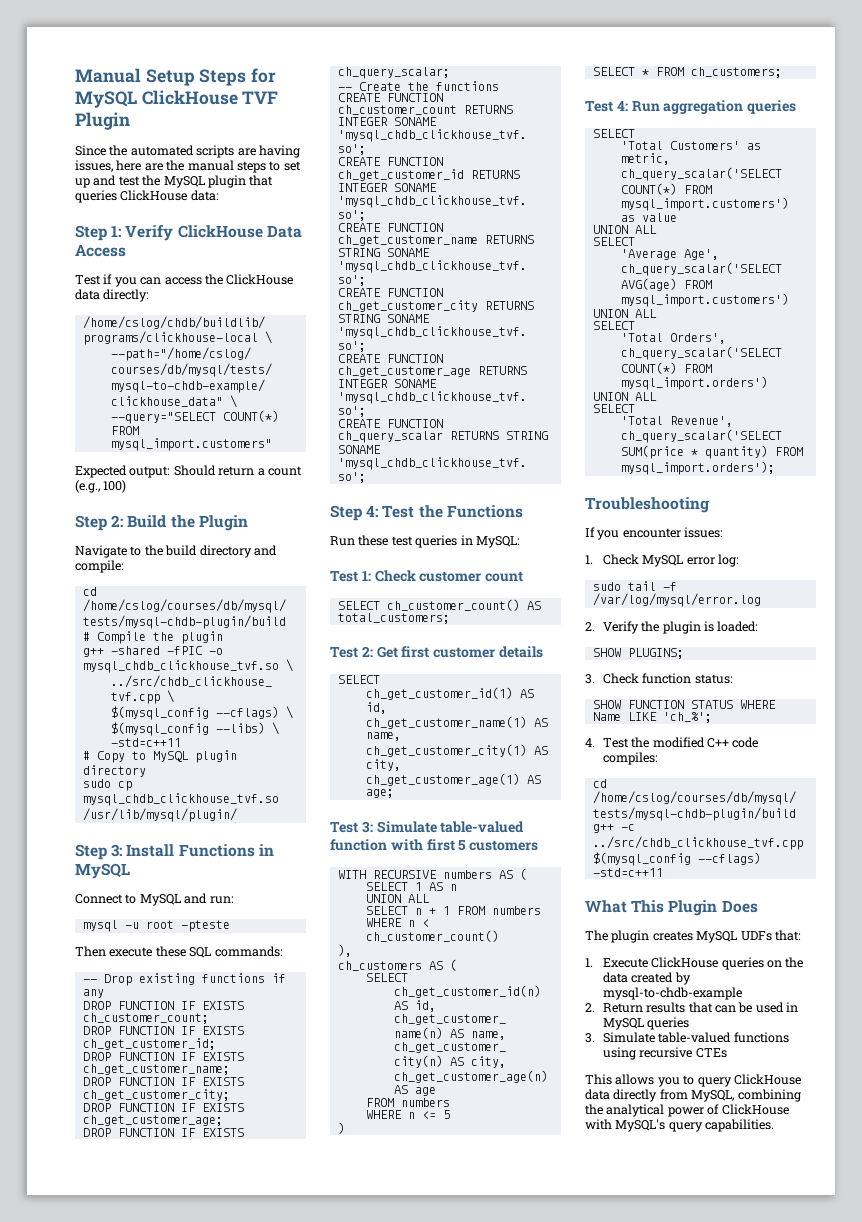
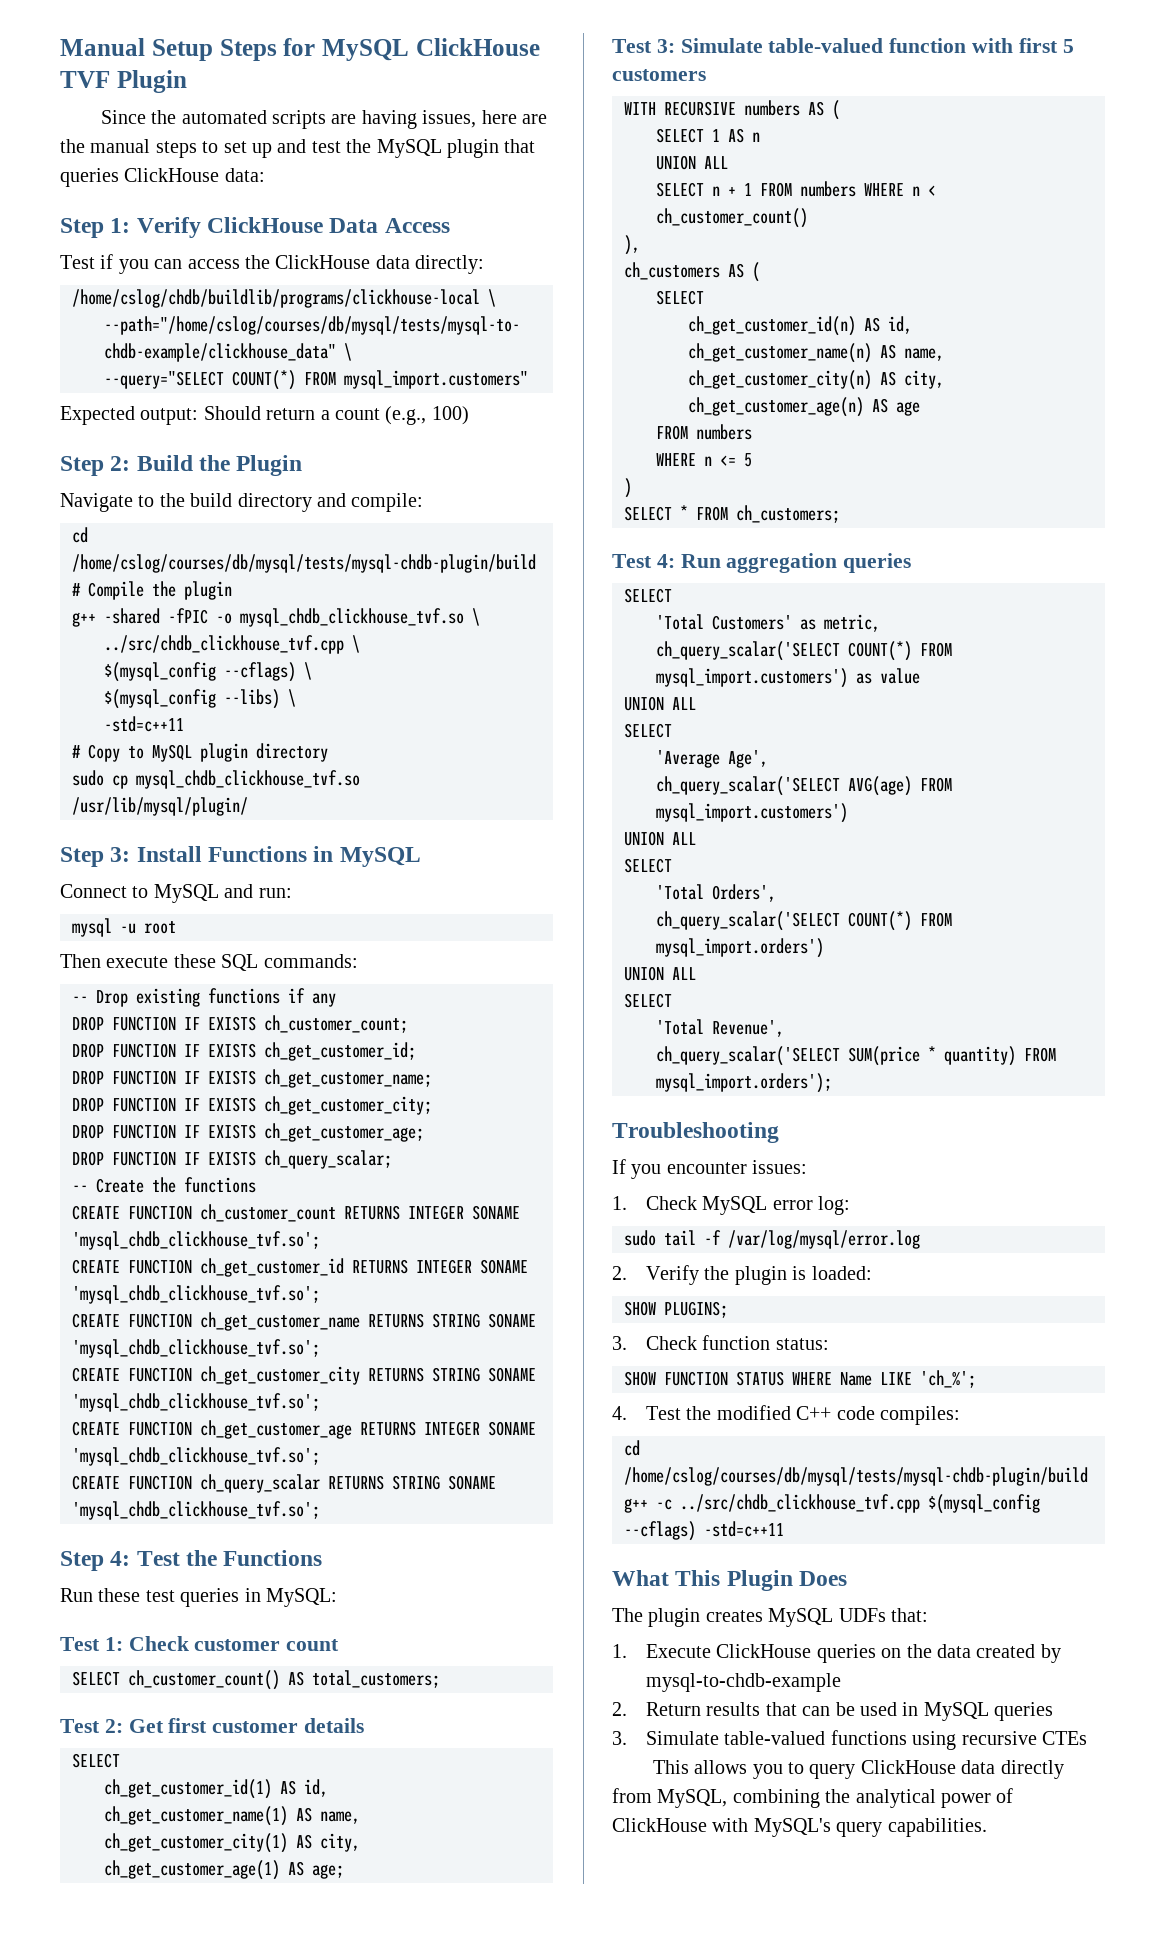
- mysql -u root -pteste
+ mysql -u root

